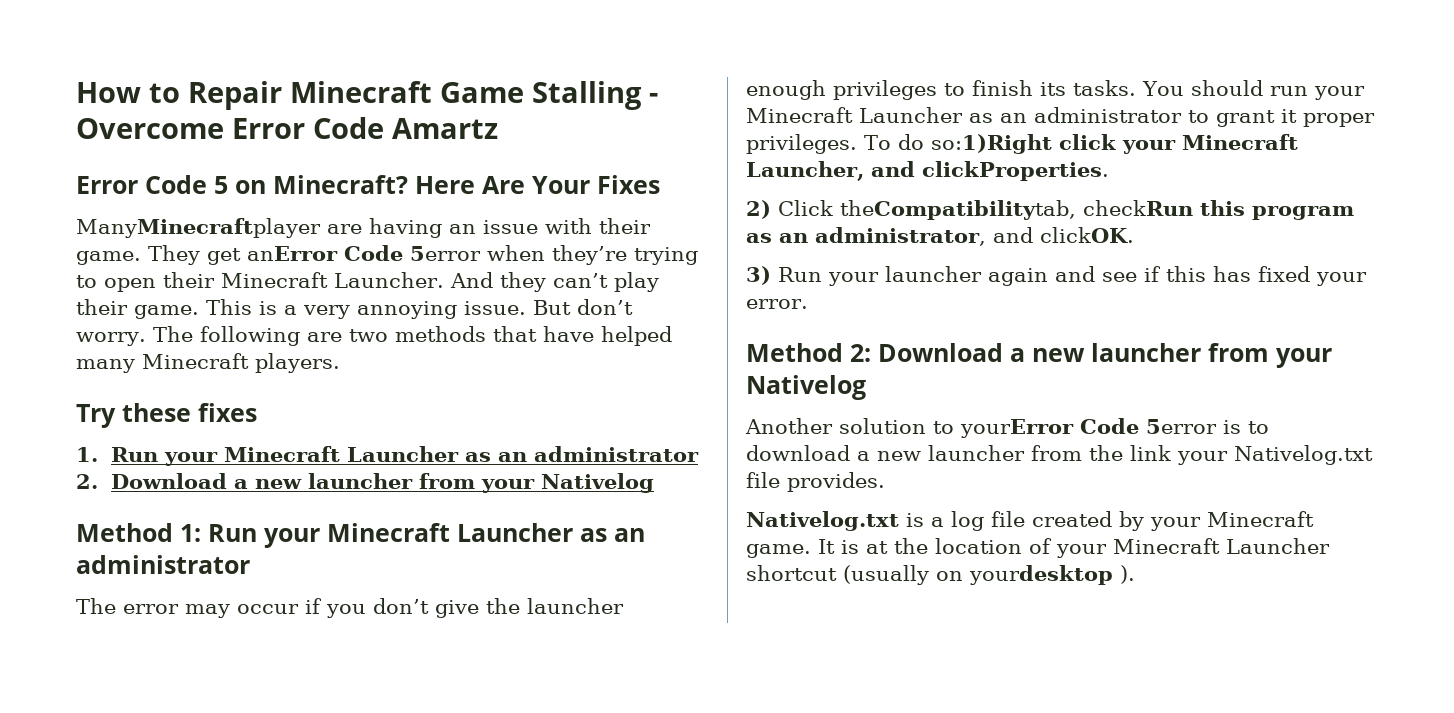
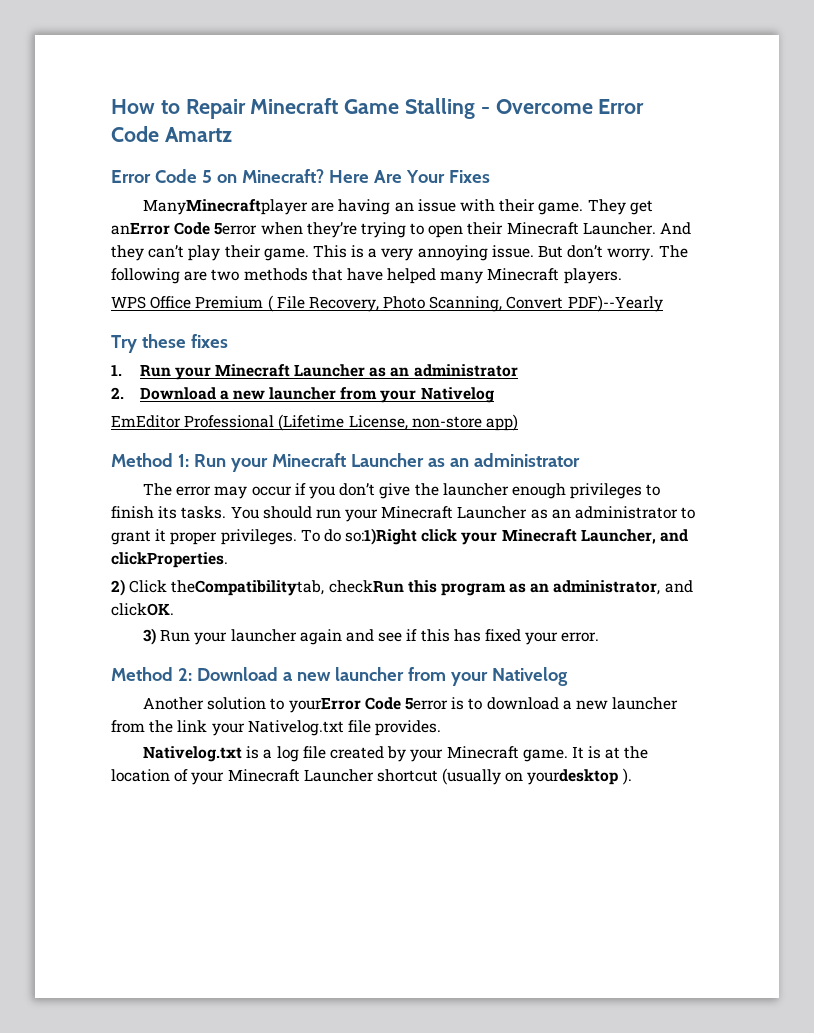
+ WPS Office Premium ( File Recovery, Photo Scanning, Convert PDF)--Yearly
+ EmEditor Professional (Lifetime License, non-store app)

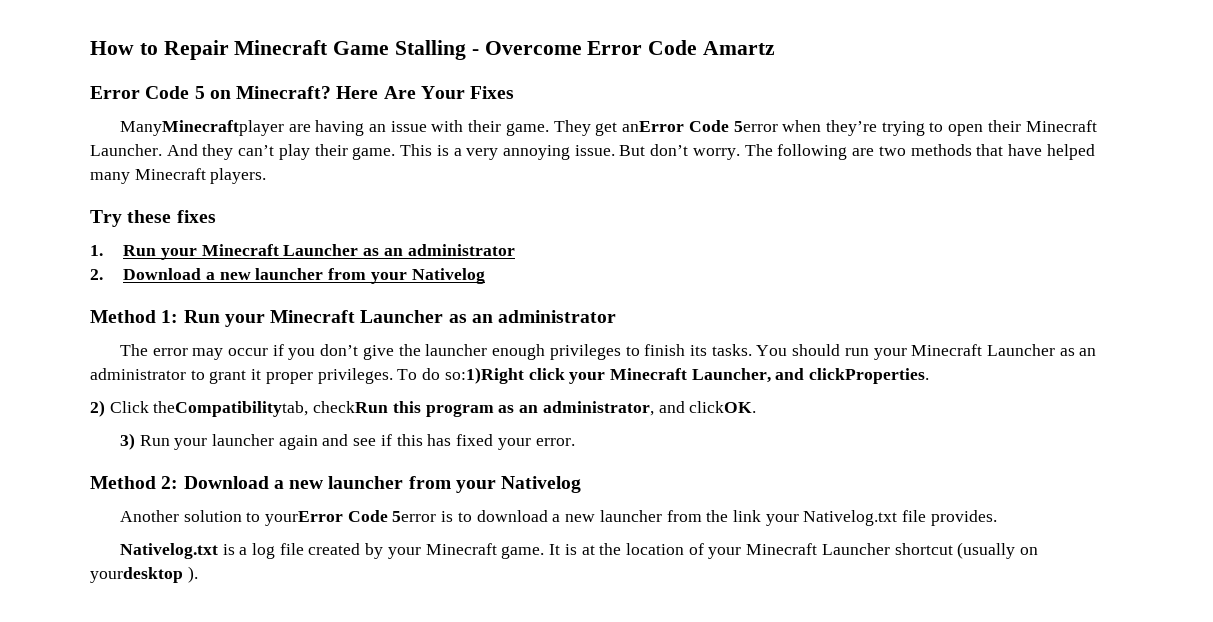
- WPS Office Premium ( File Recovery, Photo Scanning, Convert PDF)--Yearly
- EmEditor Professional (Lifetime License, non-store app)

